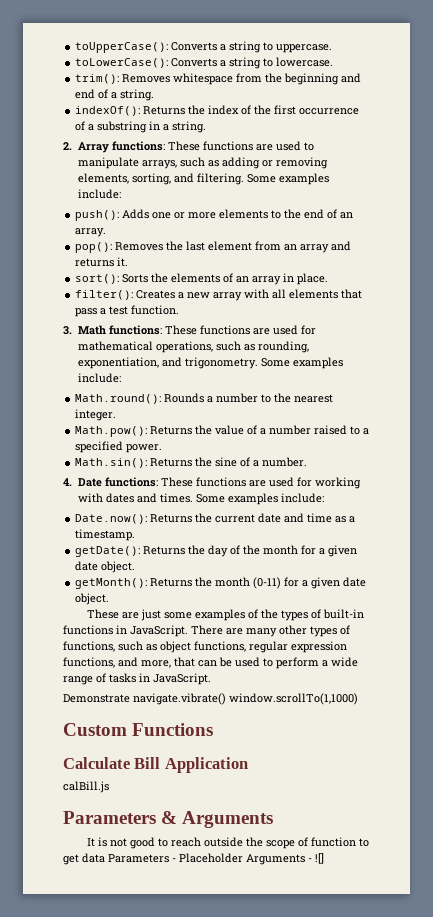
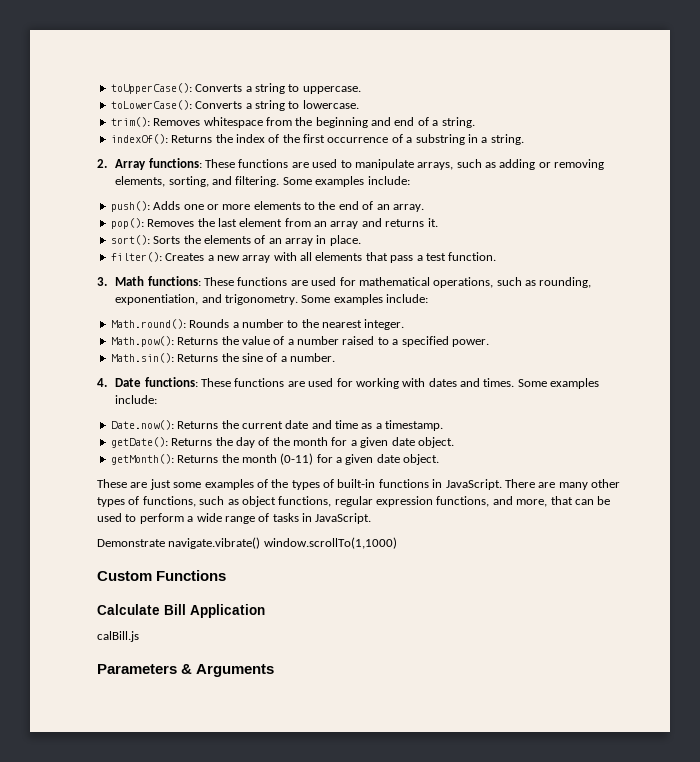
- It is not good to reach outside the scope of function to get data Parameters - Placeholder Arguments - ![]

